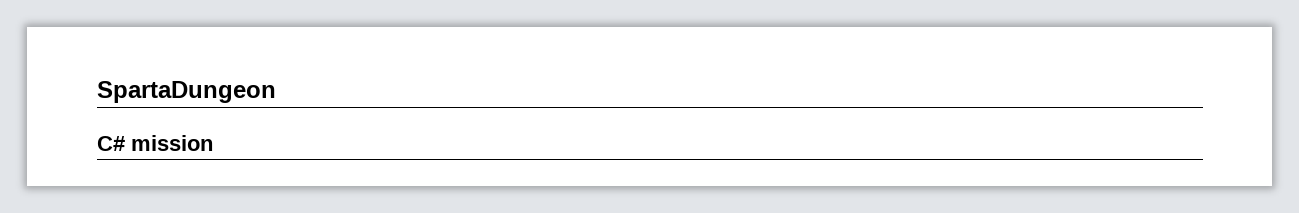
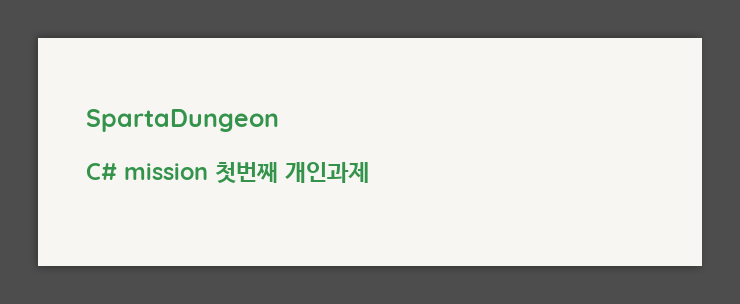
- C# mission
+ C# mission 첫번째 개인과제

